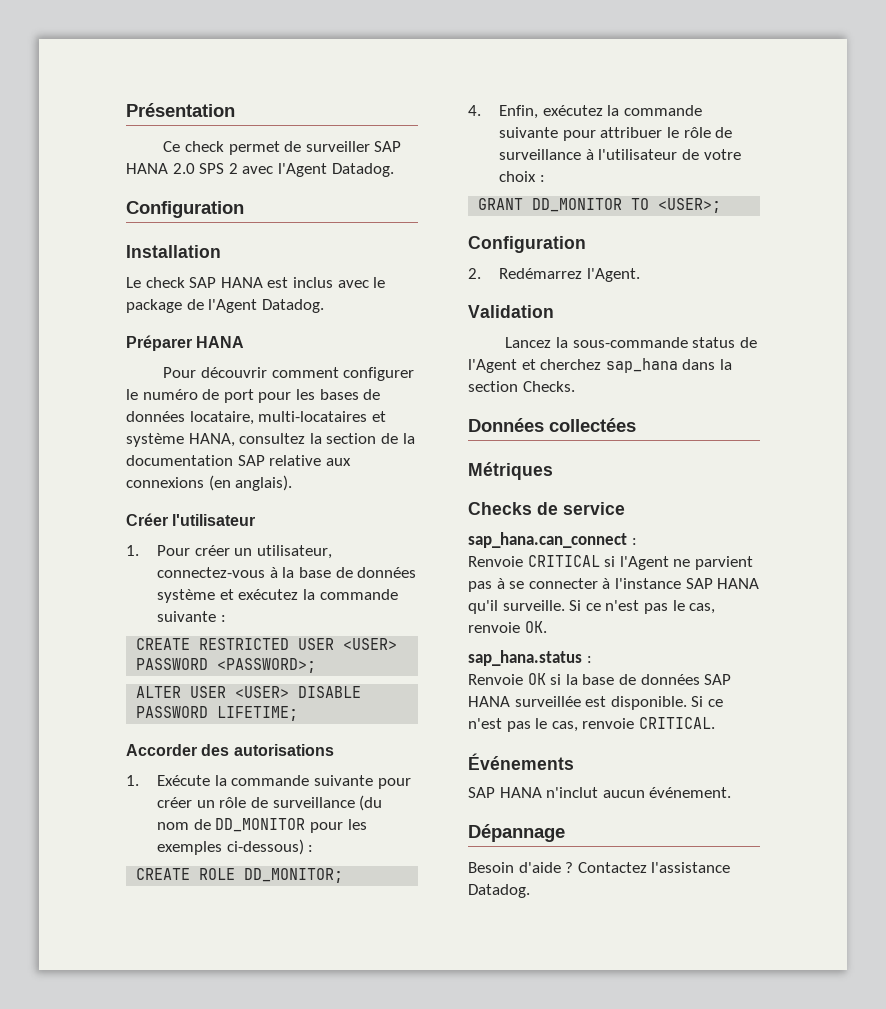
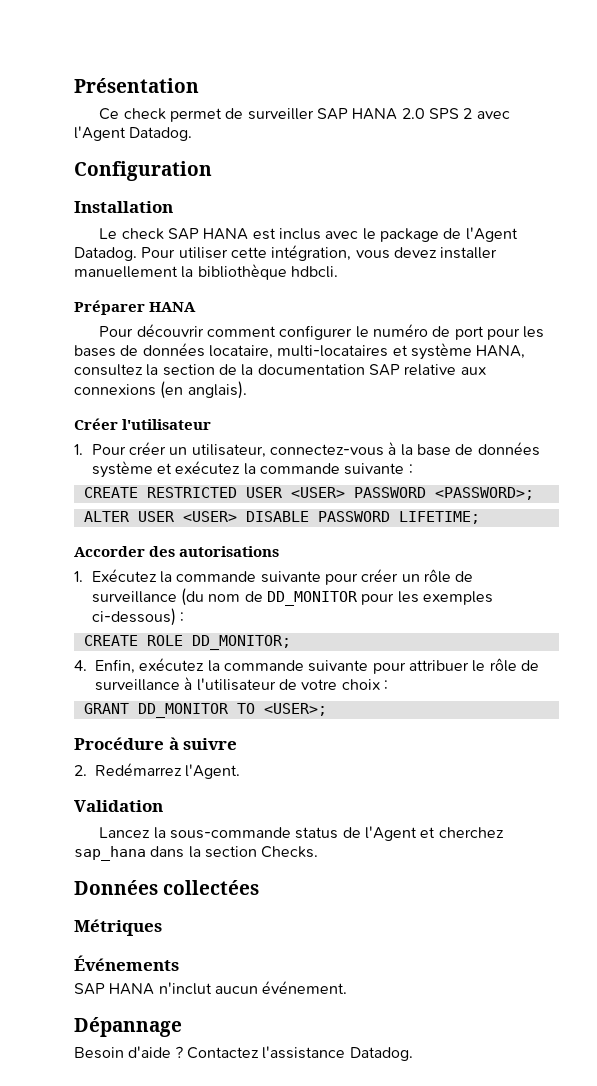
+ Pour utiliser cette intégration, vous devez installer manuellement la bibliothèque hdbcli.
- 1. Exécute la commande suivante pour créer un rôle de surveillance (du nom de DD_MONITOR pour les exemples ci-dessous) :
+ 1. Exécutez la commande suivante pour créer un rôle de surveillance (du nom de DD_MONITOR pour les exemples ci-dessous) :
  GRANT DD_MONITOR TO <USER>;
- Configuration
+ Procédure à suivre
- Checks de service
- sap_hana.can_connect :
- Renvoie CRITICAL si l'Agent ne parvient pas à se connecter à l'instance SAP HANA qu'il surveille. Si ce n'est pas le cas, renvoie OK.
- sap_hana.status :
- Renvoie OK si la base de données SAP HANA surveillée est disponible. Si ce n'est pas le cas, renvoie CRITICAL.

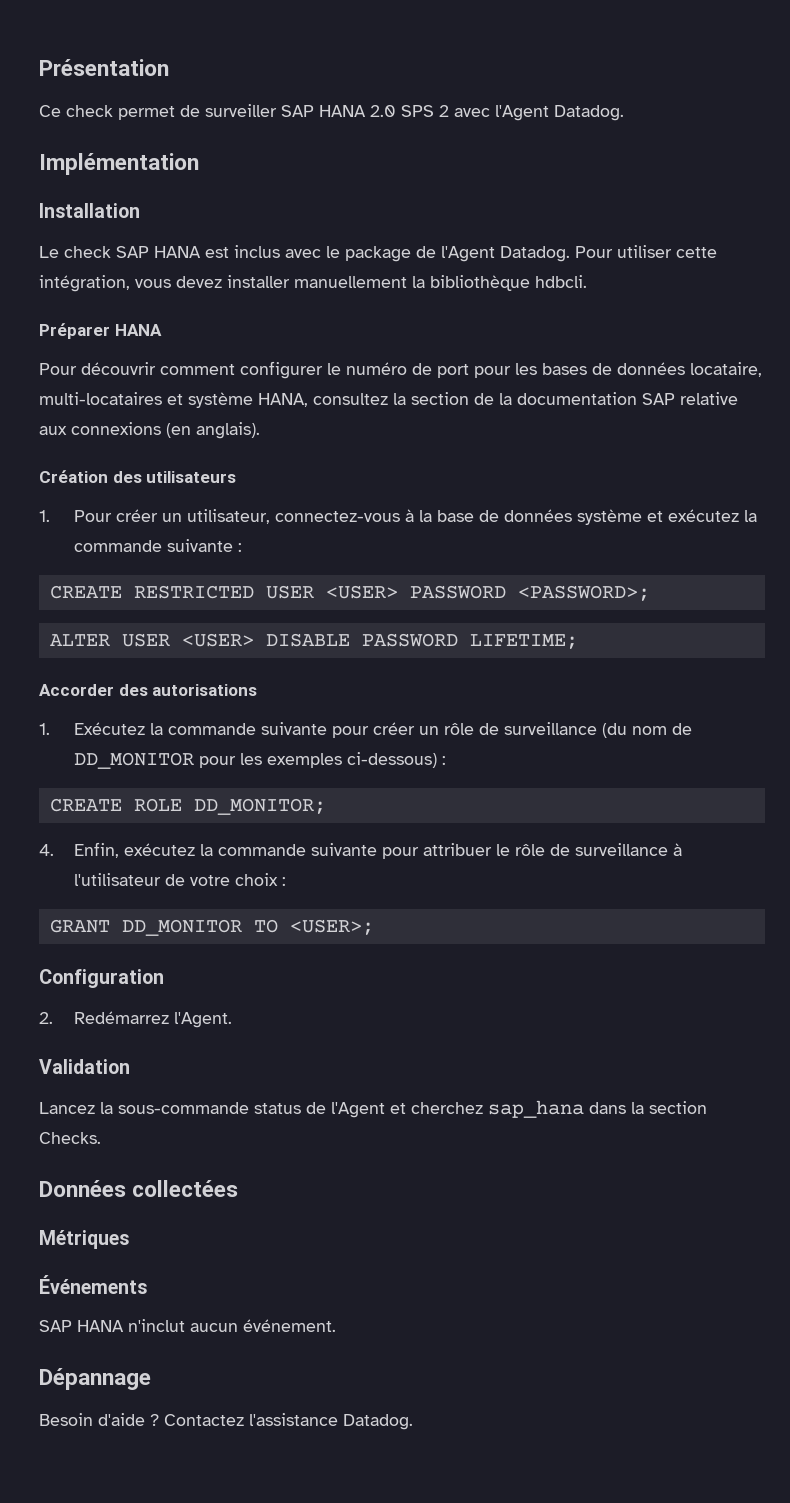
- Configuration
+ Implémentation
- Créer l'utilisateur
+ Création des utilisateurs
- Procédure à suivre
+ Configuration

